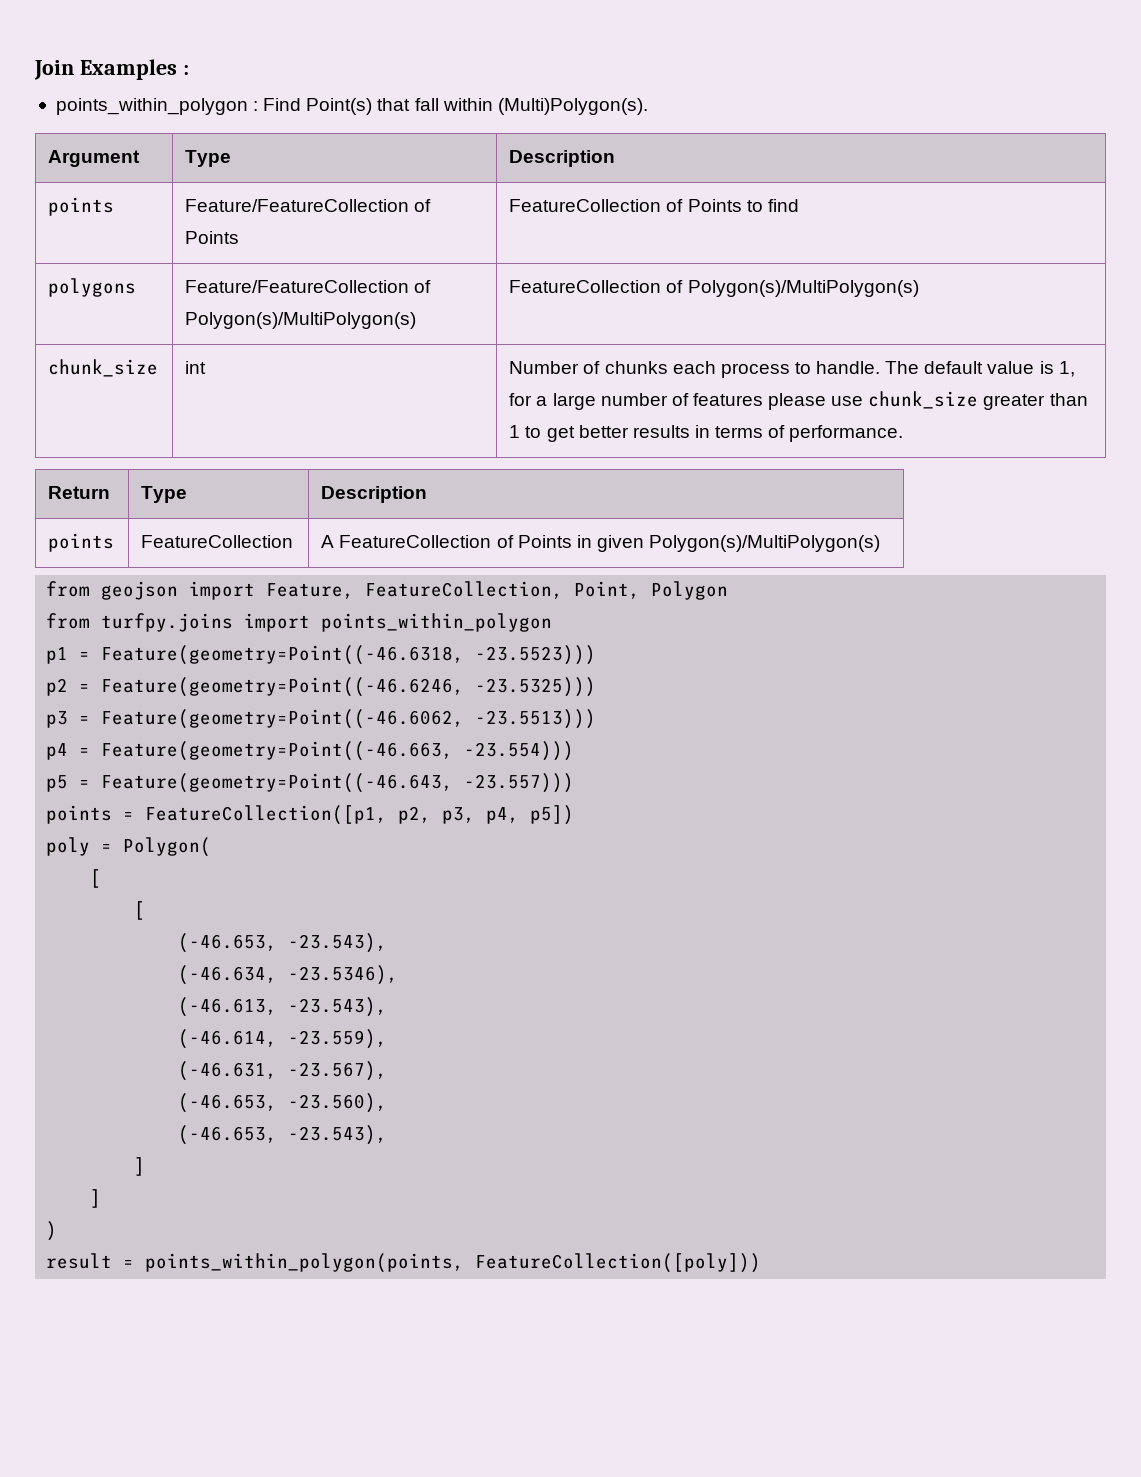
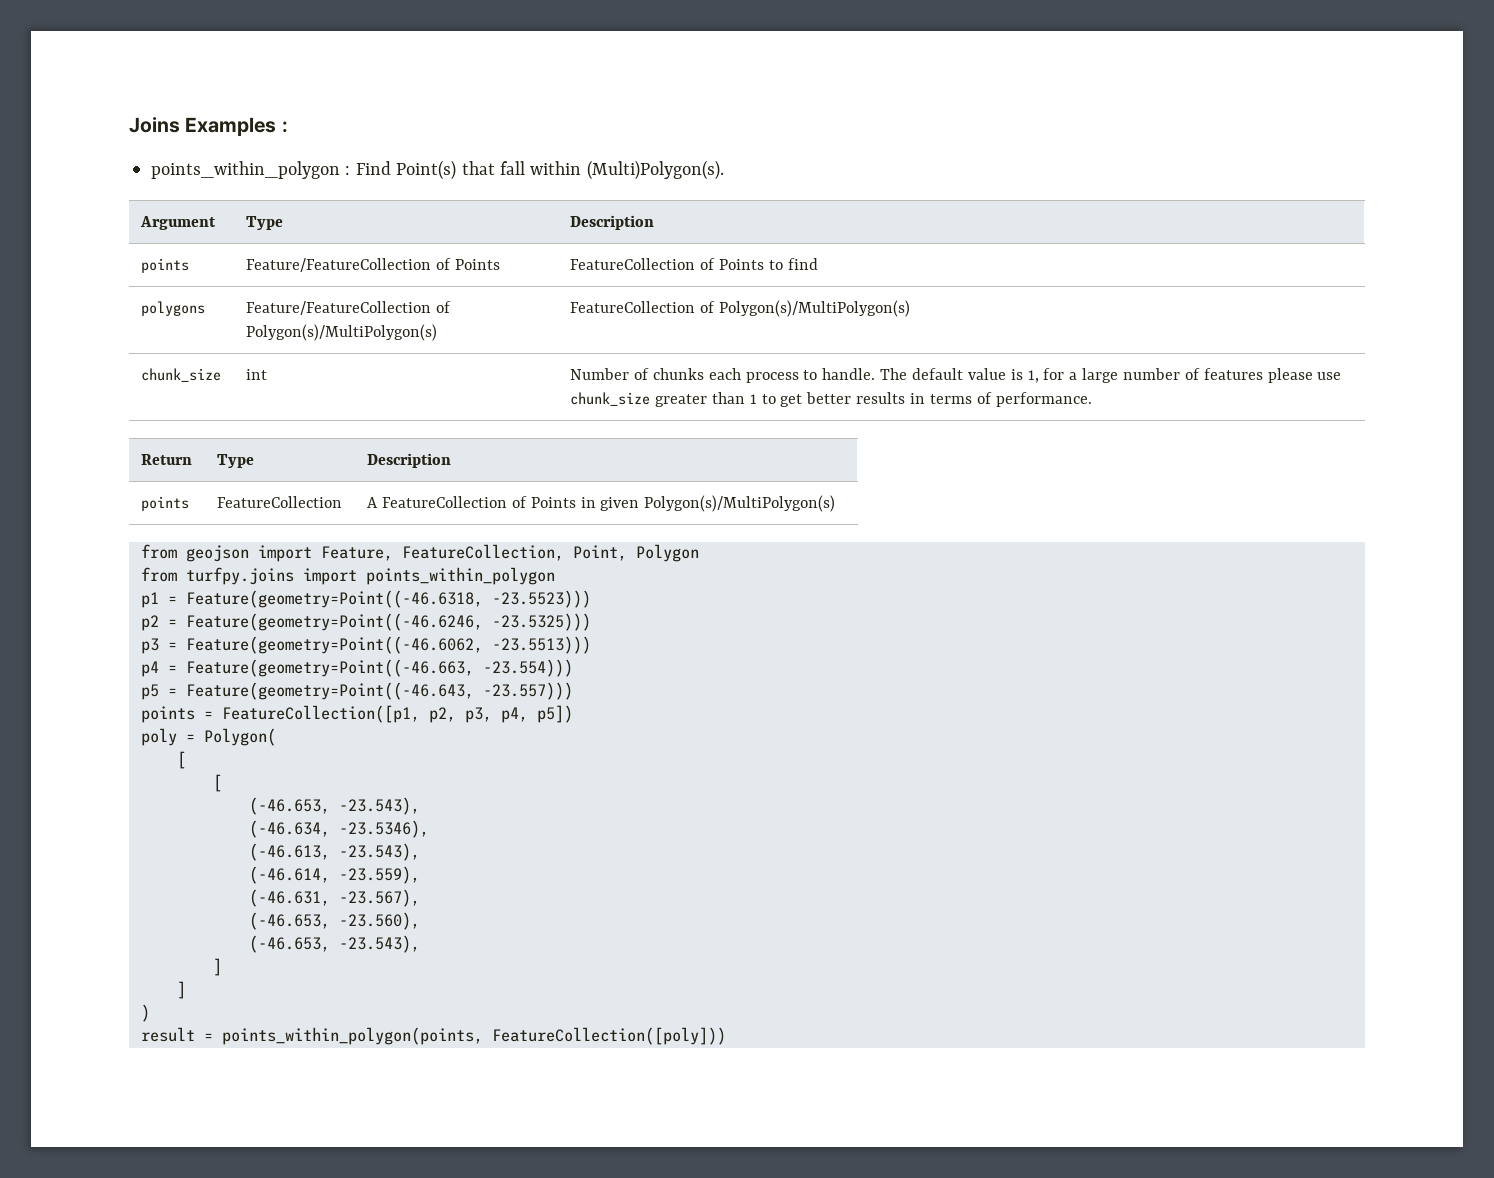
- Join Examples :
+ Joins Examples :

